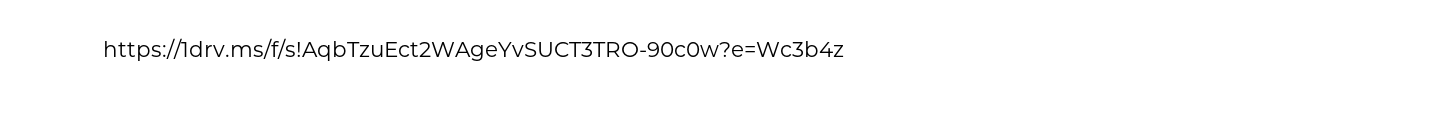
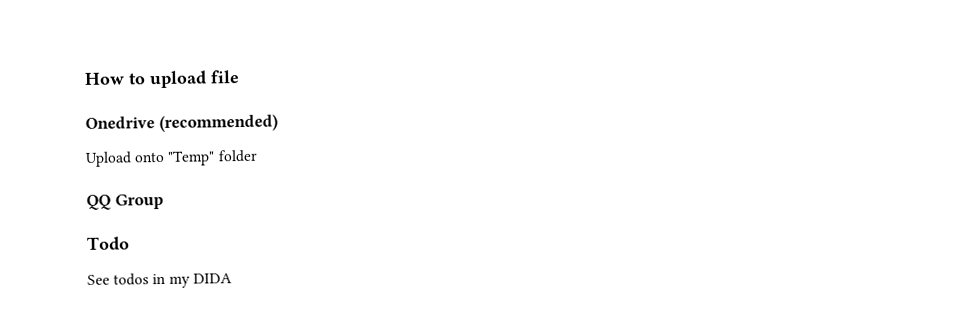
- https://1drv.ms/f/s!AqbTzuEct2WAgeYvSUCT3TRO-90c0w?e=Wc3b4z
+ How to upload file
+ Onedrive (recommended)
+ Upload onto "Temp" folder
+ QQ Group
+ Todo
+ See todos in my DIDA

